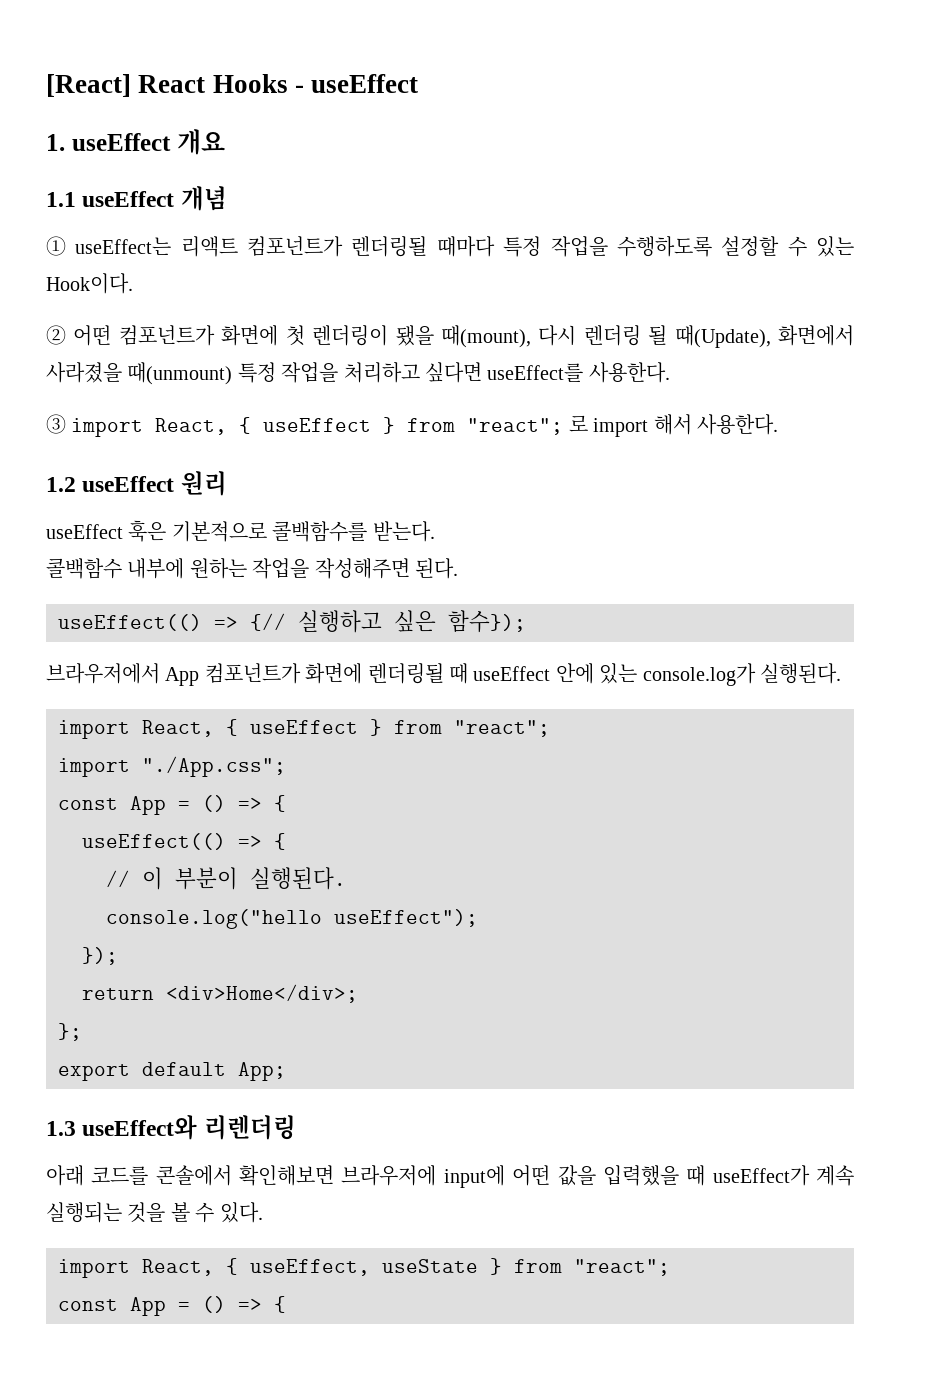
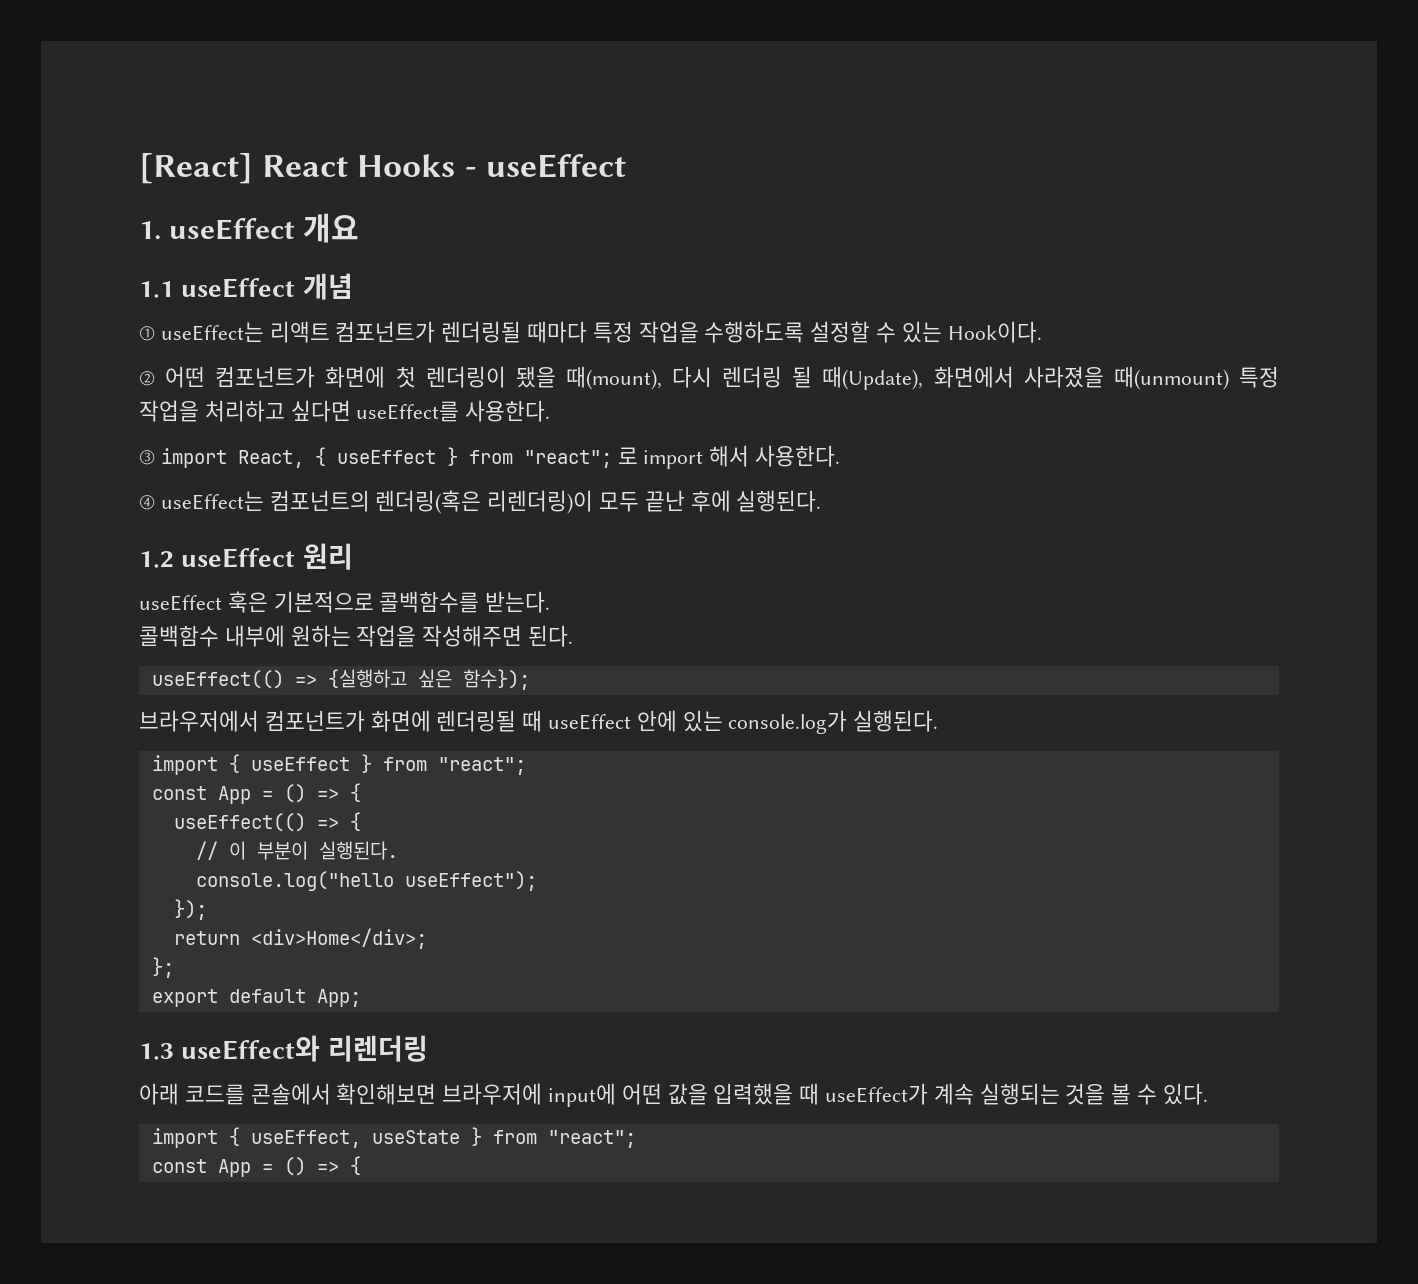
+ ④ useEffect는 컴포넌트의 렌더링(혹은 리렌더링)이 모두 끝난 후에 실행된다.
- useEffect(() => {// 실행하고 싶은 함수});
+ useEffect(() => {실행하고 싶은 함수});
- 브라우저에서 App 컴포넌트가 화면에 렌더링될 때 useEffect 안에 있는 console.log가 실행된다.
- import React, { useEffect } from "react";
- import "./App.css";
+ 브라우저에서 컴포넌트가 화면에 렌더링될 때 useEffect 안에 있는 console.log가 실행된다.
+ import { useEffect } from "react";
- import React, { useEffect, useState } from "react";
+ import { useEffect, useState } from "react";

